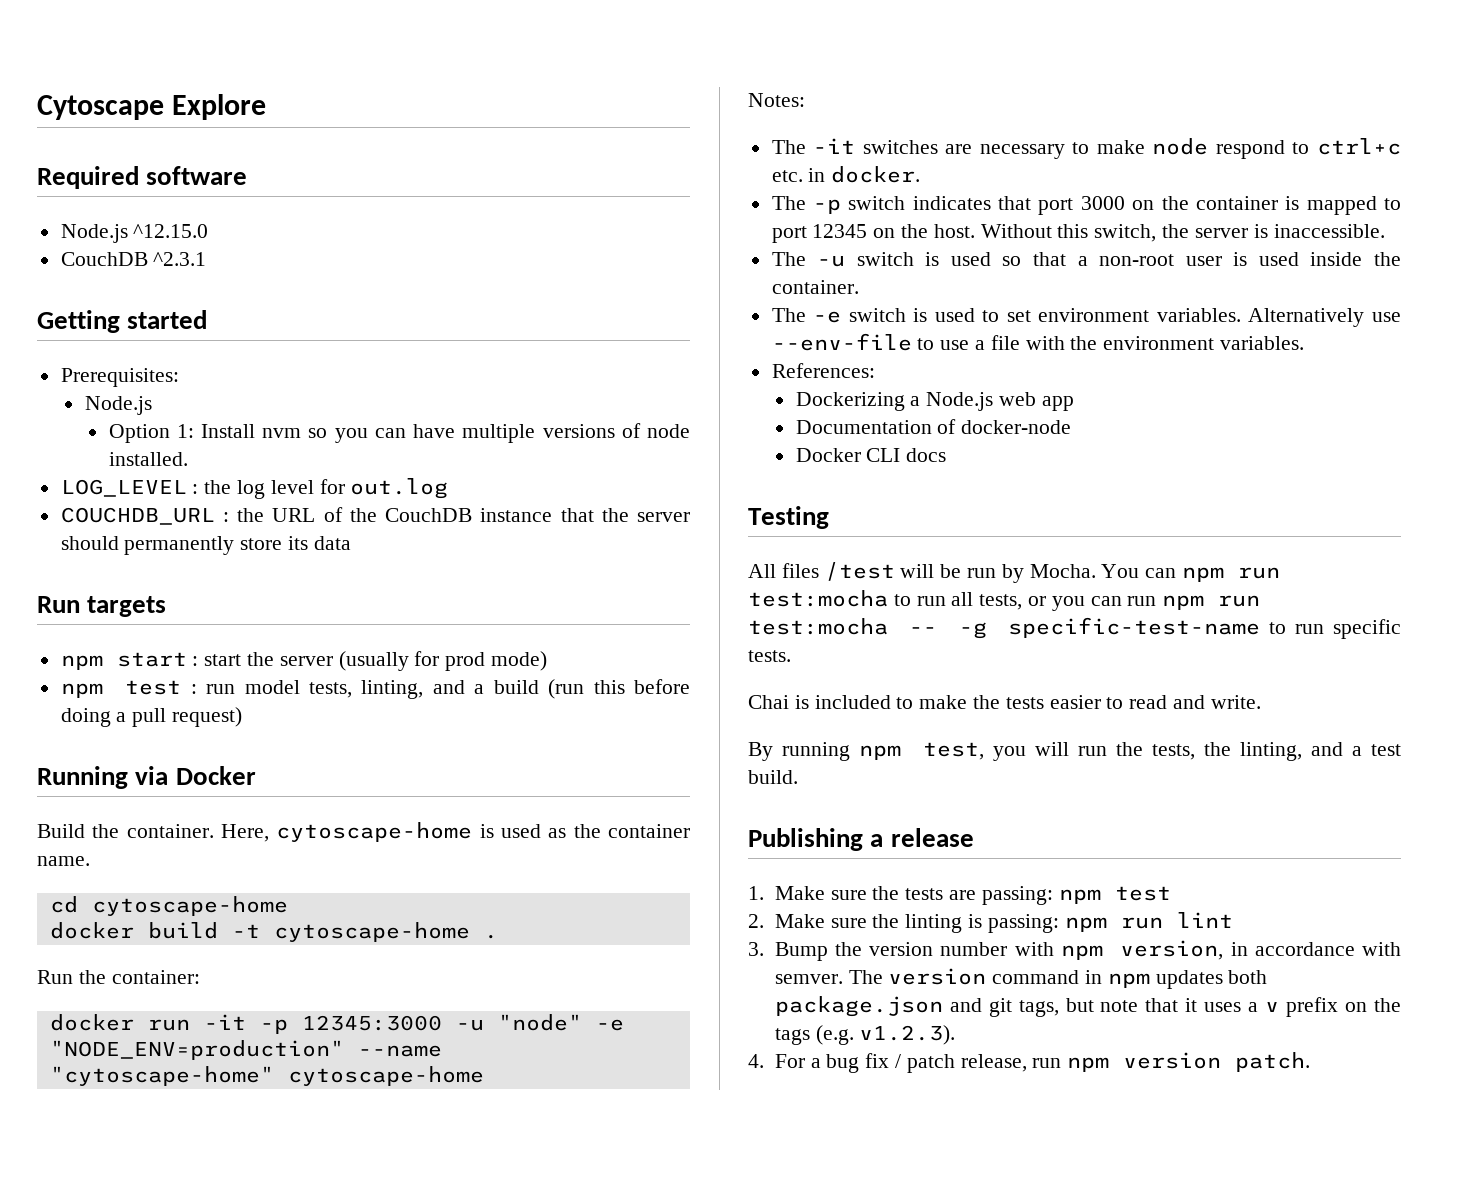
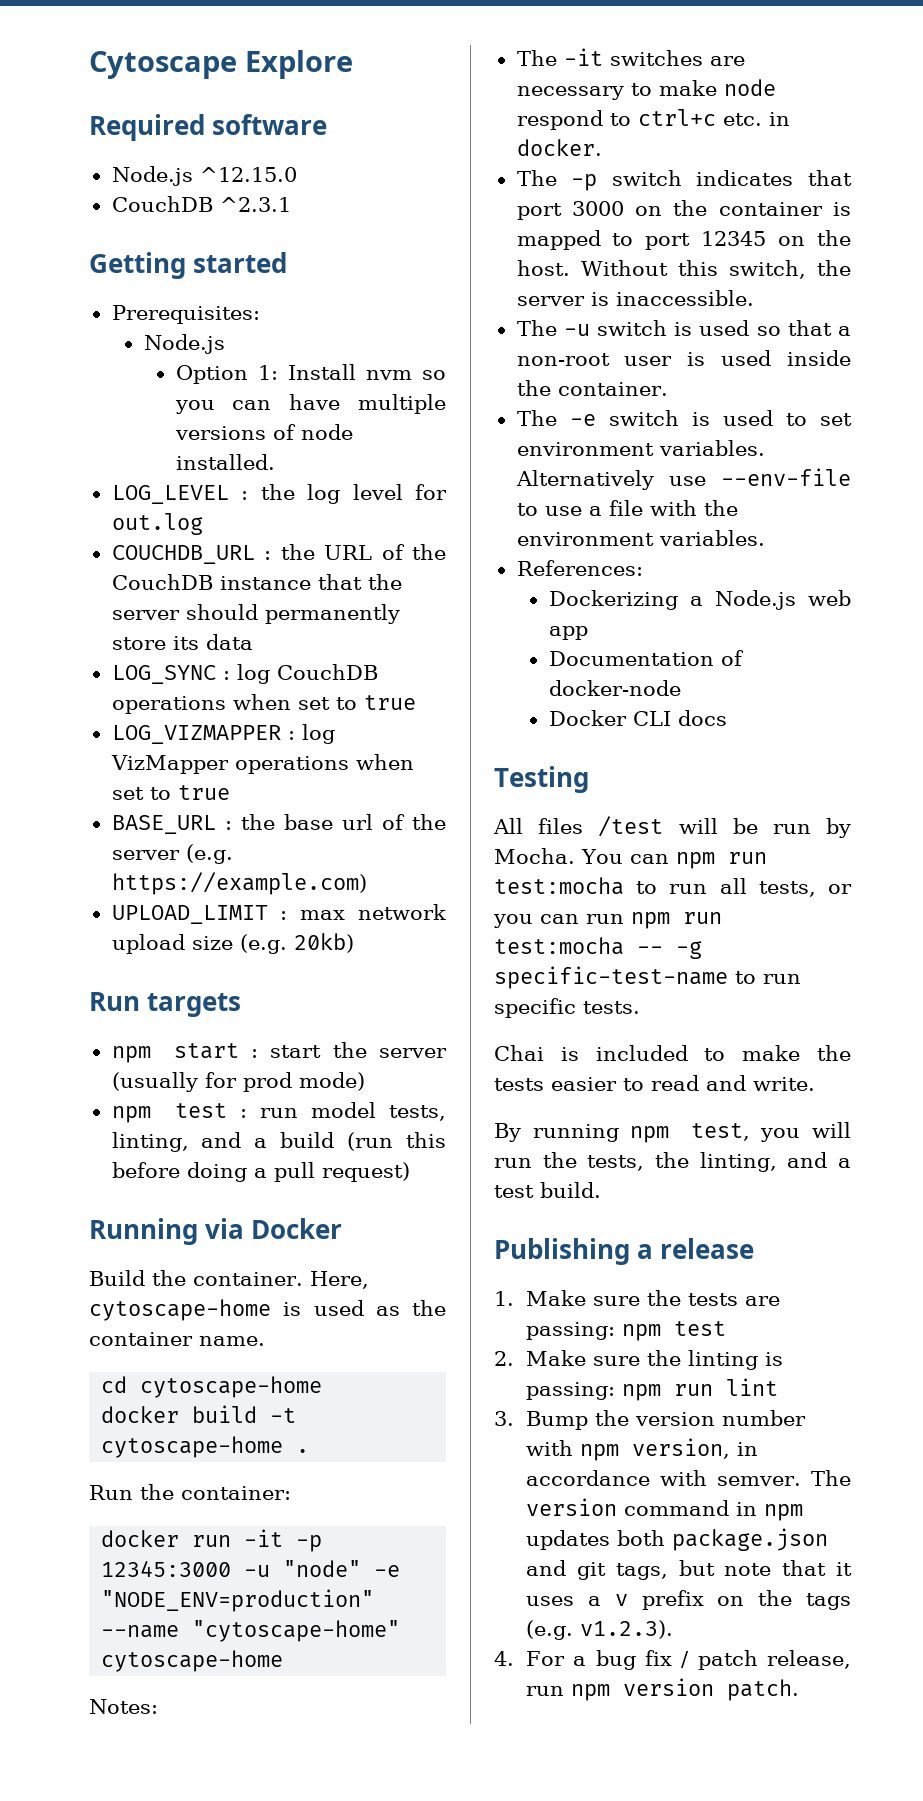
+ LOG_SYNC : log CouchDB operations when set to true
+ LOG_VIZMAPPER : log VizMapper operations when set to true
+ BASE_URL : the base url of the server (e.g. https://example.com)
+ UPLOAD_LIMIT : max network upload size (e.g. 20kb)

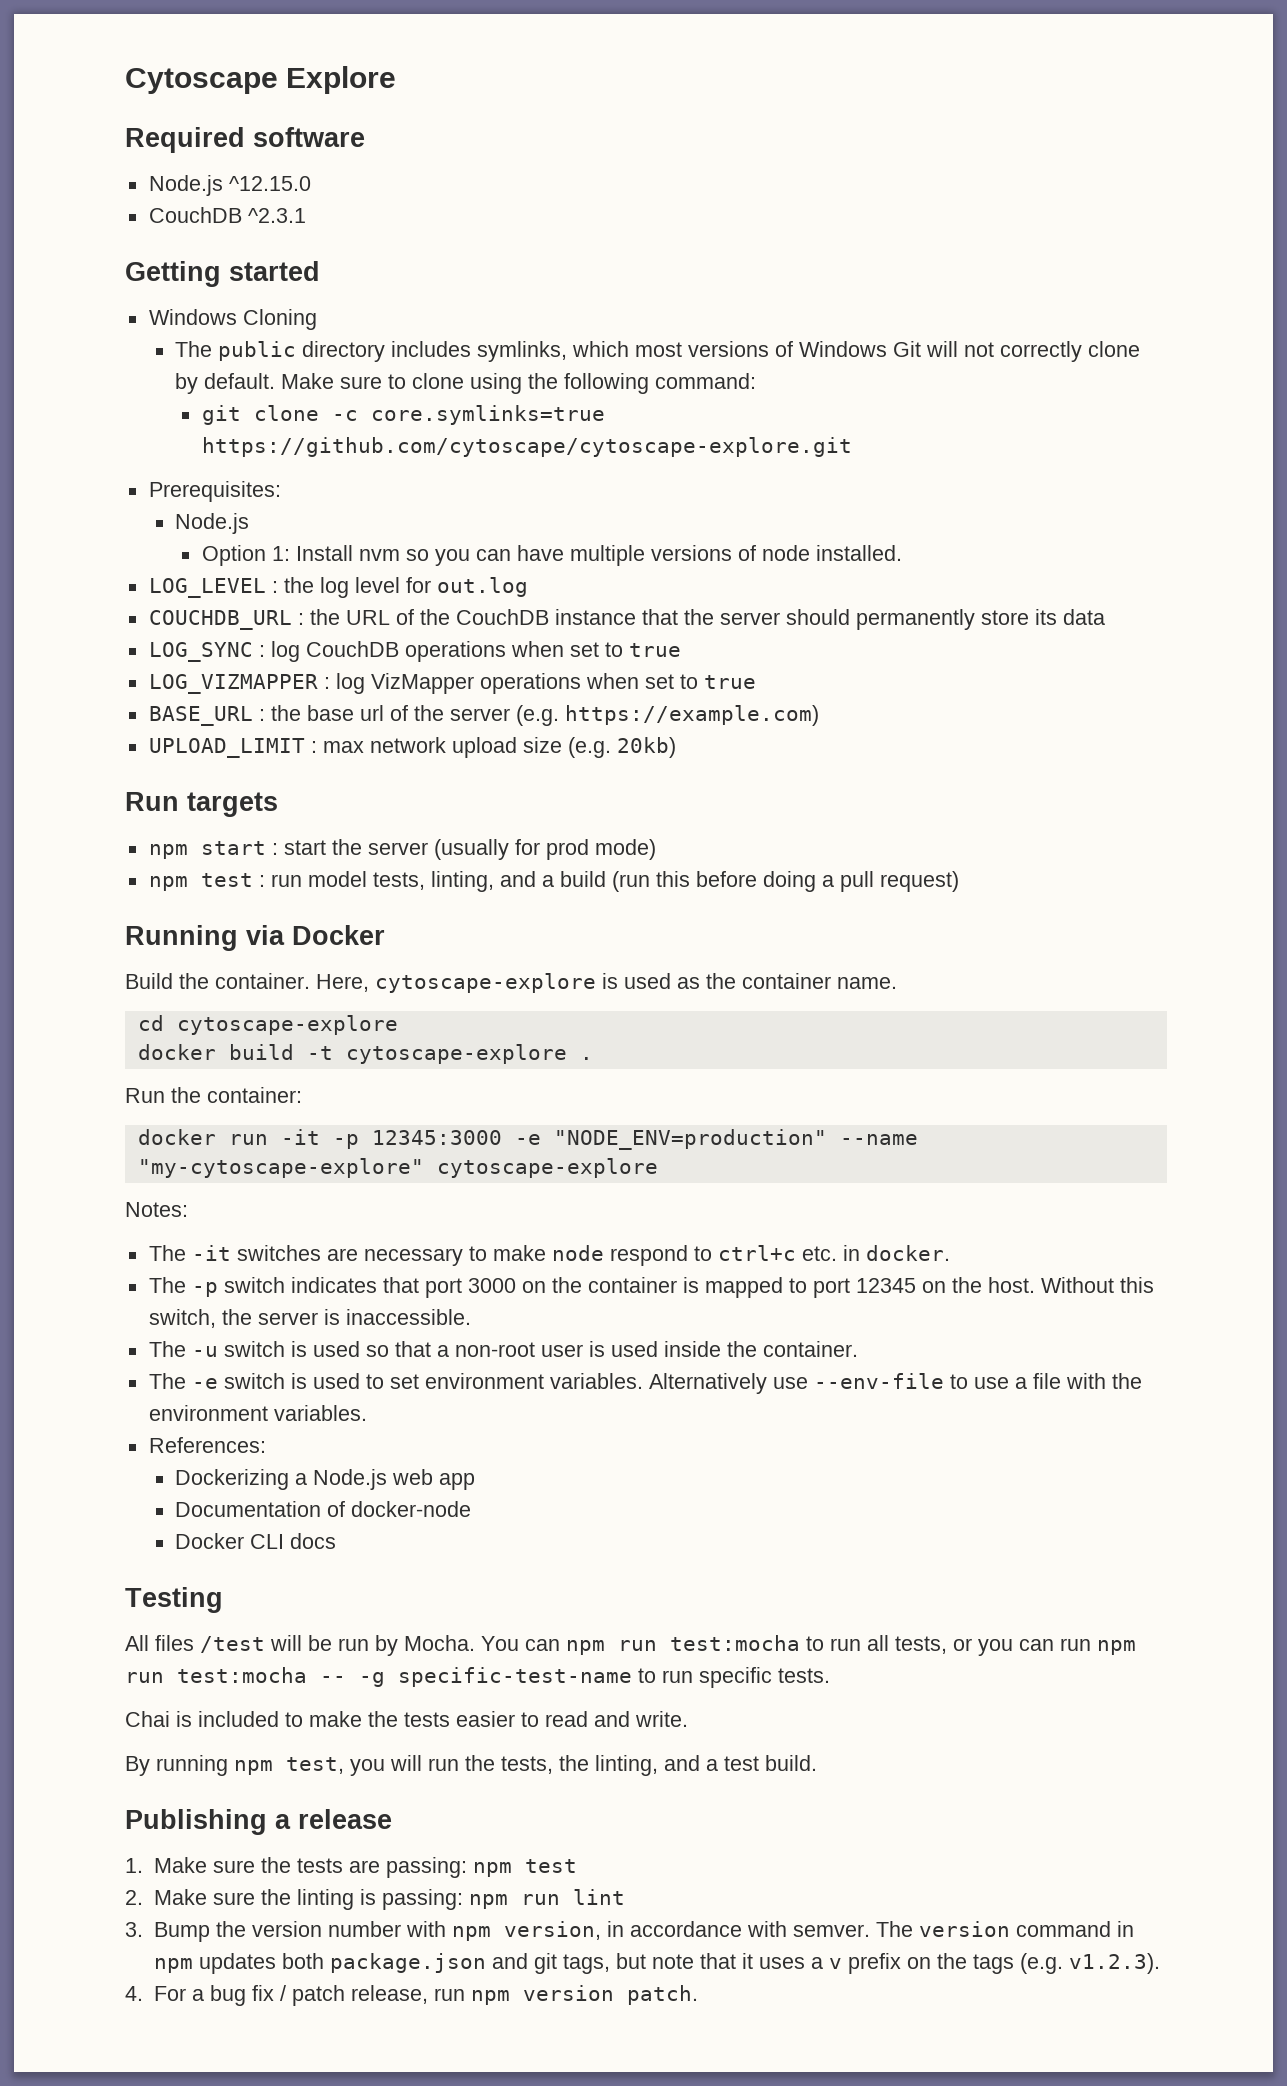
+ Windows Cloning
+ The public directory includes symlinks, which most versions of Windows Git will not correctly clone by default. Make sure to clone using the following command:
+ git clone -c core.symlinks=true https://github.com/cytoscape/cytoscape-explore.git
- Here, cytoscape-home is used as the container name.
+ Here, cytoscape-explore is used as the container name.
- cd cytoscape-home
+ cd cytoscape-explore
- docker build -t cytoscape-home .
+ docker build -t cytoscape-explore .
- docker run -it -p 12345:3000 -u "node" -e "NODE_ENV=production" --name "cytoscape-home" cytoscape-home
+ docker run -it -p 12345:3000 -e "NODE_ENV=production" --name "my-cytoscape-explore" cytoscape-explore

